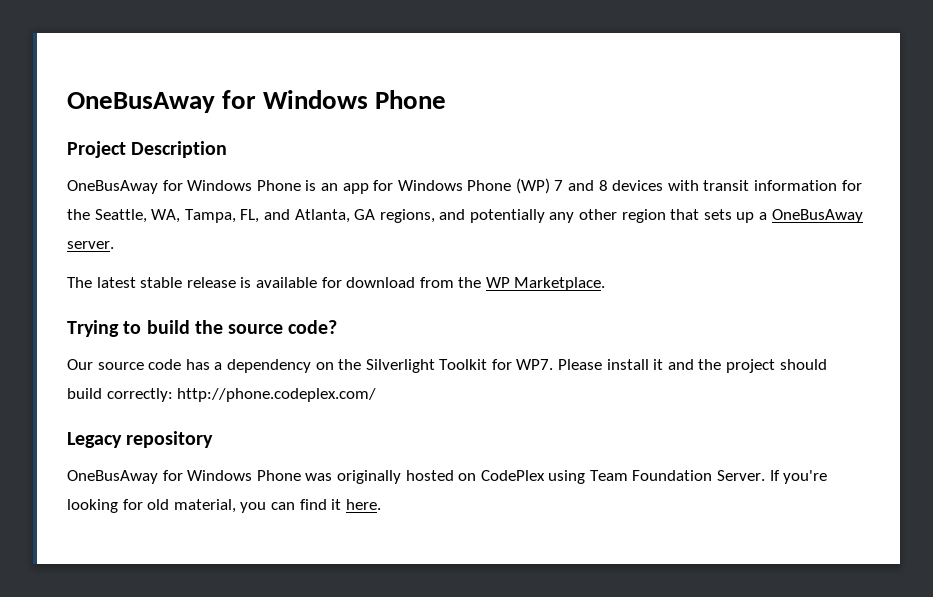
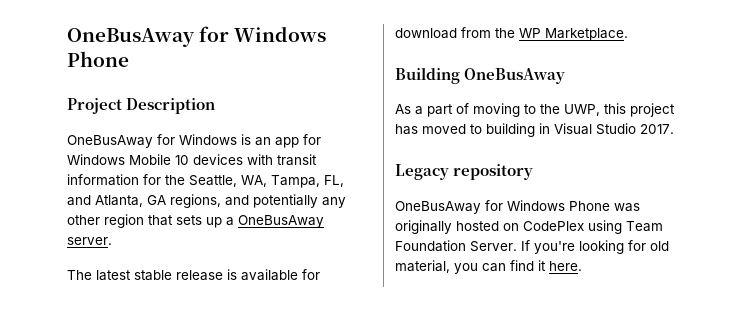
- OneBusAway for Windows Phone is an app for Windows Phone (WP) 7 and 8 devices with transit information for the Seattle, WA, Tampa, FL, and Atlanta, GA regions, and potentially any other region that sets up a OneBusAway server.
+ OneBusAway for Windows is an app for Windows Mobile 10 devices with transit information for the Seattle, WA, Tampa, FL, and Atlanta, GA regions, and potentially any other region that sets up a OneBusAway server.
- Trying to build the source code?
- Our source code has a dependency on the Silverlight Toolkit for WP7. Please install it and the project should build correctly: http://phone.codeplex.com/
+ Building OneBusAway
+ As a part of moving to the UWP, this project has moved to building in Visual Studio 2017.

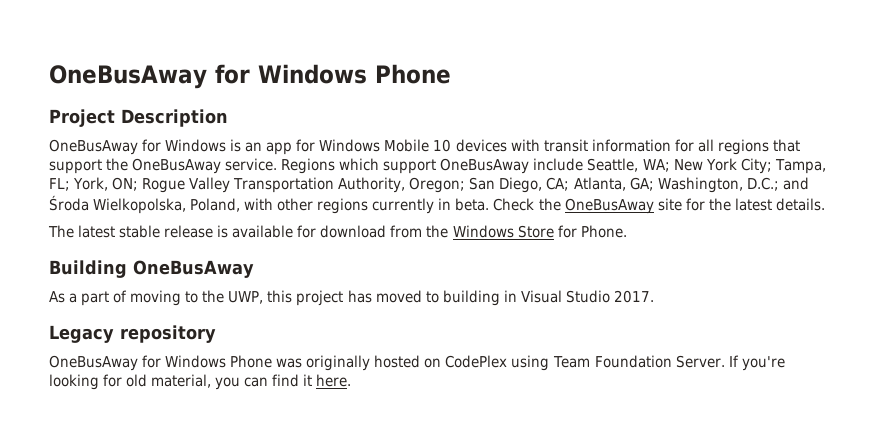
- OneBusAway for Windows is an app for Windows Mobile 10 devices with transit information for the Seattle, WA, Tampa, FL, and Atlanta, GA regions, and potentially any other region that sets up a OneBusAway server.
+ OneBusAway for Windows is an app for Windows Mobile 10 devices with transit information for all regions that support the OneBusAway service. Regions which support OneBusAway include Seattle, WA; New York City; Tampa, FL; York, ON; Rogue Valley Transportation Authority, Oregon; San Diego, CA; Atlanta, GA; Washington, D.C.; and Środa Wielkopolska, Poland, with other regions currently in beta. Check the OneBusAway site for the latest details.
- The latest stable release is available for download from the WP Marketplace.
+ The latest stable release is available for download from the Windows Store for Phone.

